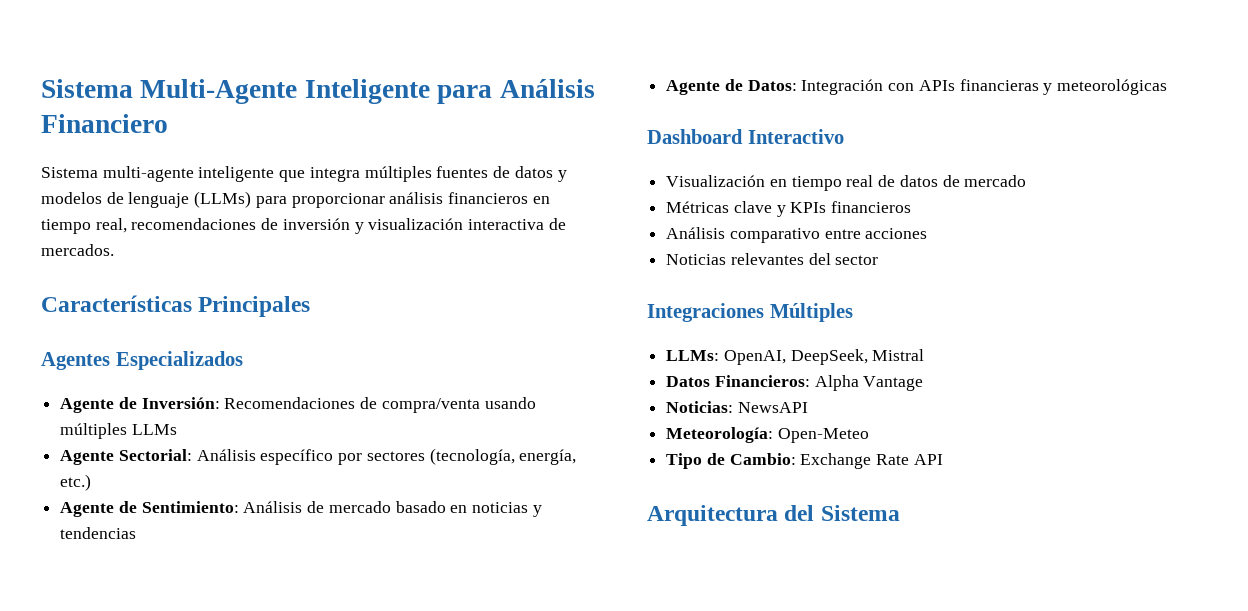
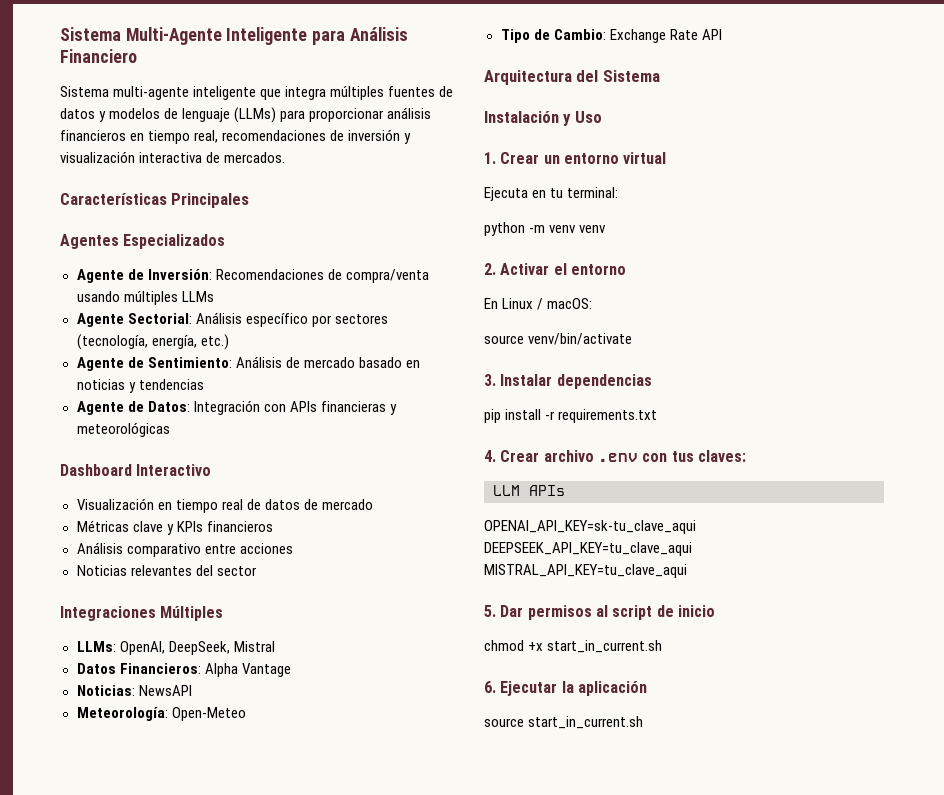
+ Instalación y Uso
+ 1. Crear un entorno virtual
+ Ejecuta en tu terminal:
+ python -m venv venv
+ 2. Activar el entorno
+ En Linux / macOS:
+ source venv/bin/activate
+ 3. Instalar dependencias
+ pip install -r requirements.txt
+ 4. Crear archivo .env con tus claves:
+ LLM APIs
+ OPENAI_API_KEY=sk-tu_clave_aqui DEEPSEEK_API_KEY=tu_clave_aqui MISTRAL_API_KEY=tu_clave_aqui
+ 5. Dar permisos al script de inicio
+ chmod +x start_in_current.sh
+ 6. Ejecutar la aplicación
+ source start_in_current.sh

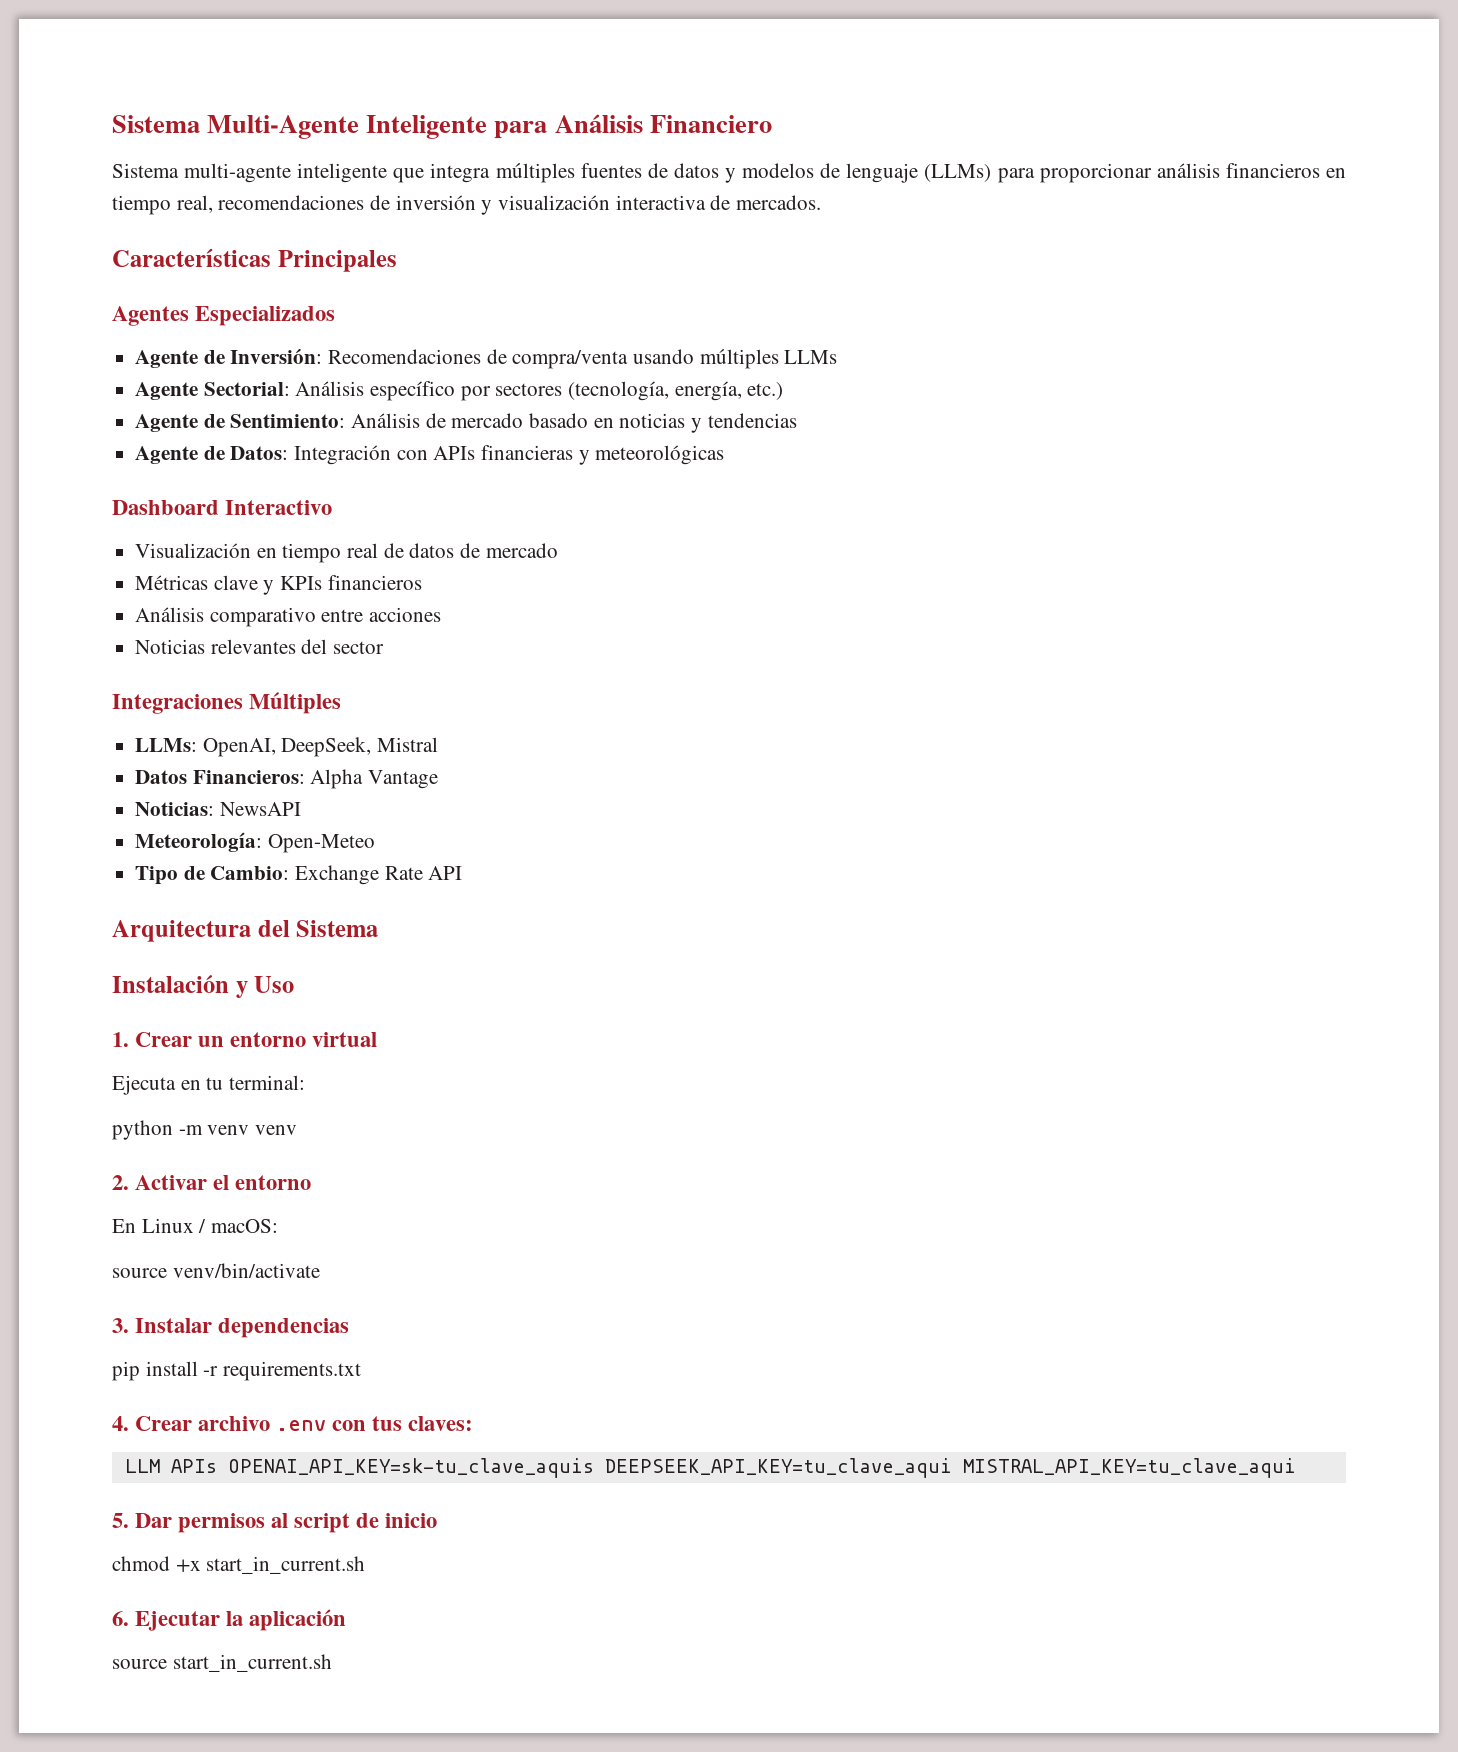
- LLM APIs
- OPENAI_API_KEY=sk-tu_clave_aqui DEEPSEEK_API_KEY=tu_clave_aqui MISTRAL_API_KEY=tu_clave_aqui
+ LLM APIs OPENAI_API_KEY=sk-tu_clave_aquis DEEPSEEK_API_KEY=tu_clave_aqui MISTRAL_API_KEY=tu_clave_aqui

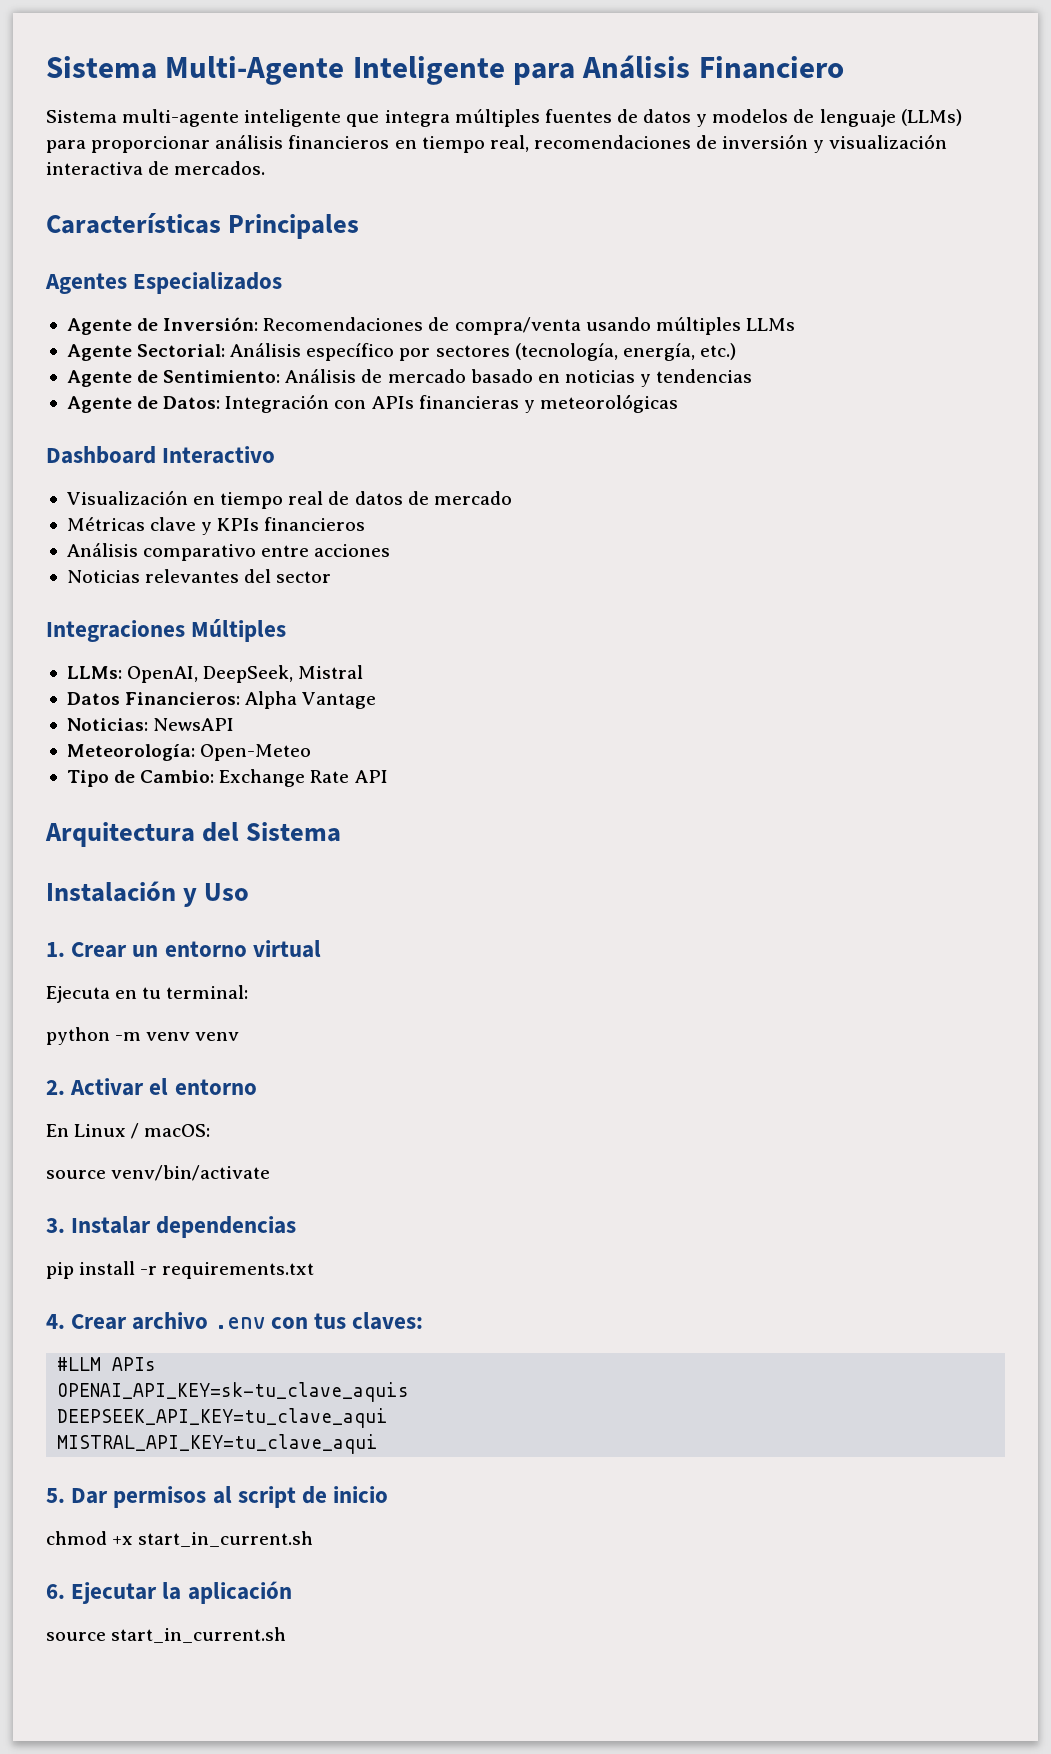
- LLM APIs OPENAI_API_KEY=sk-tu_clave_aquis DEEPSEEK_API_KEY=tu_clave_aqui MISTRAL_API_KEY=tu_clave_aqui
+ #LLM APIs
+ OPENAI_API_KEY=sk-tu_clave_aquis
+ DEEPSEEK_API_KEY=tu_clave_aqui
+ MISTRAL_API_KEY=tu_clave_aqui

